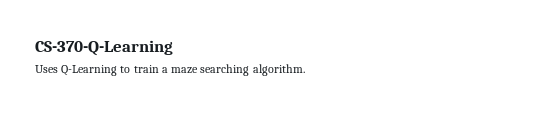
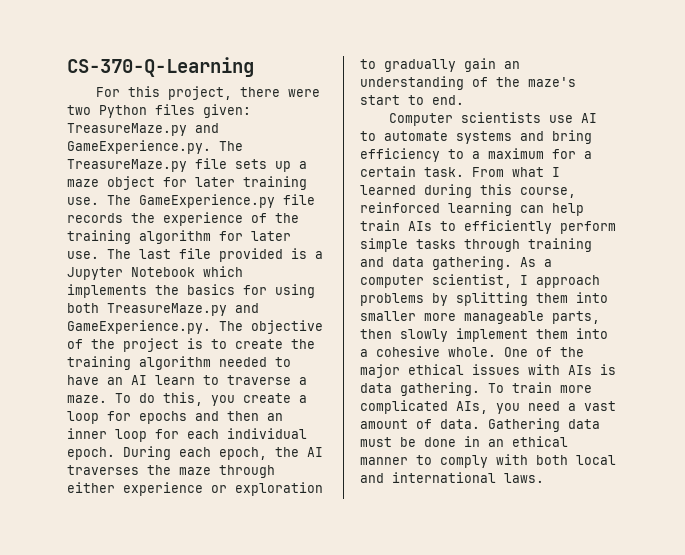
- Uses Q-Learning to train a maze searching algorithm.
+ For this project, there were two Python files given: TreasureMaze.py and GameExperience.py. The TreasureMaze.py file sets up a maze object for later training use. The GameExperience.py file records the experience of the training algorithm for later use. The last file provided is a Jupyter Notebook which implements the basics for using both TreasureMaze.py and GameExperience.py. The objective of the project is to create the training algorithm needed to have an AI learn to traverse a maze. To do this, you create a loop for epochs and then an inner loop for each individual epoch. During each epoch, the AI traverses the maze through either experience or exploration to gradually gain an understanding of the maze's start to end.
+ Computer scientists use AI to automate systems and bring efficiency to a maximum for a certain task. From what I learned during this course, reinforced learning can help train AIs to efficiently perform simple tasks through training and data gathering. As a computer scientist, I approach problems by splitting them into smaller more manageable parts, then slowly implement them into a cohesive whole. One of the major ethical issues with AIs is data gathering. To train more complicated AIs, you need a vast amount of data. Gathering data must be done in an ethical manner to comply with both local and international laws.

